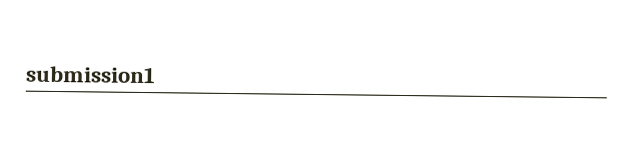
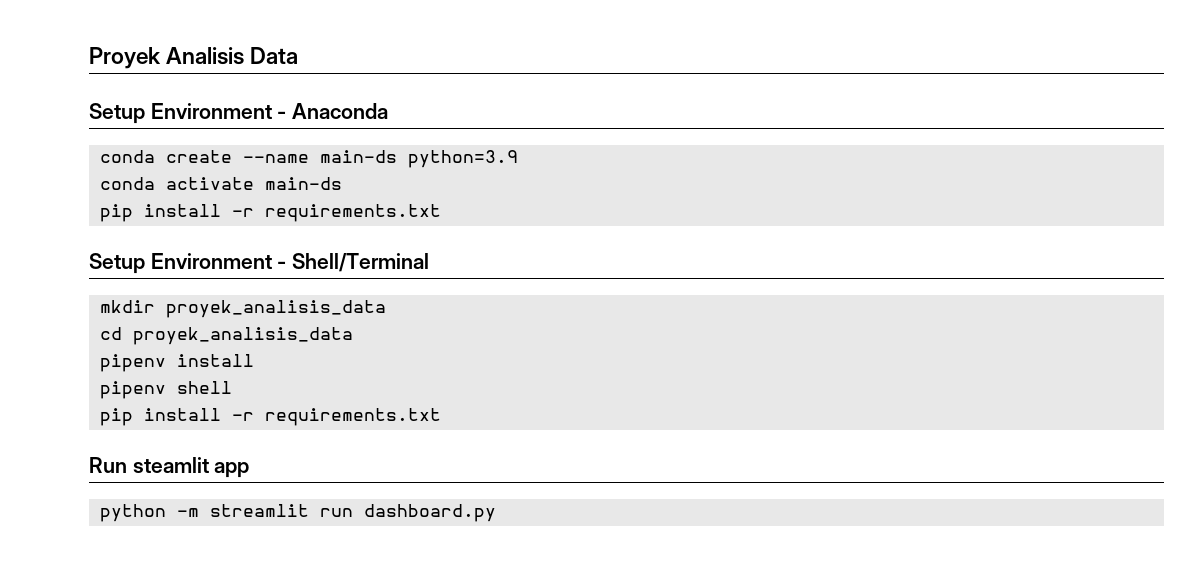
- submission1
+ Proyek Analisis Data
+ Setup Environment - Anaconda
+ conda create --name main-ds python=3.9
+ conda activate main-ds
+ pip install -r requirements.txt
+ Setup Environment - Shell/Terminal
+ mkdir proyek_analisis_data
+ cd proyek_analisis_data
+ pipenv install
+ pipenv shell
+ pip install -r requirements.txt
+ Run steamlit app
+ python -m streamlit run dashboard.py

